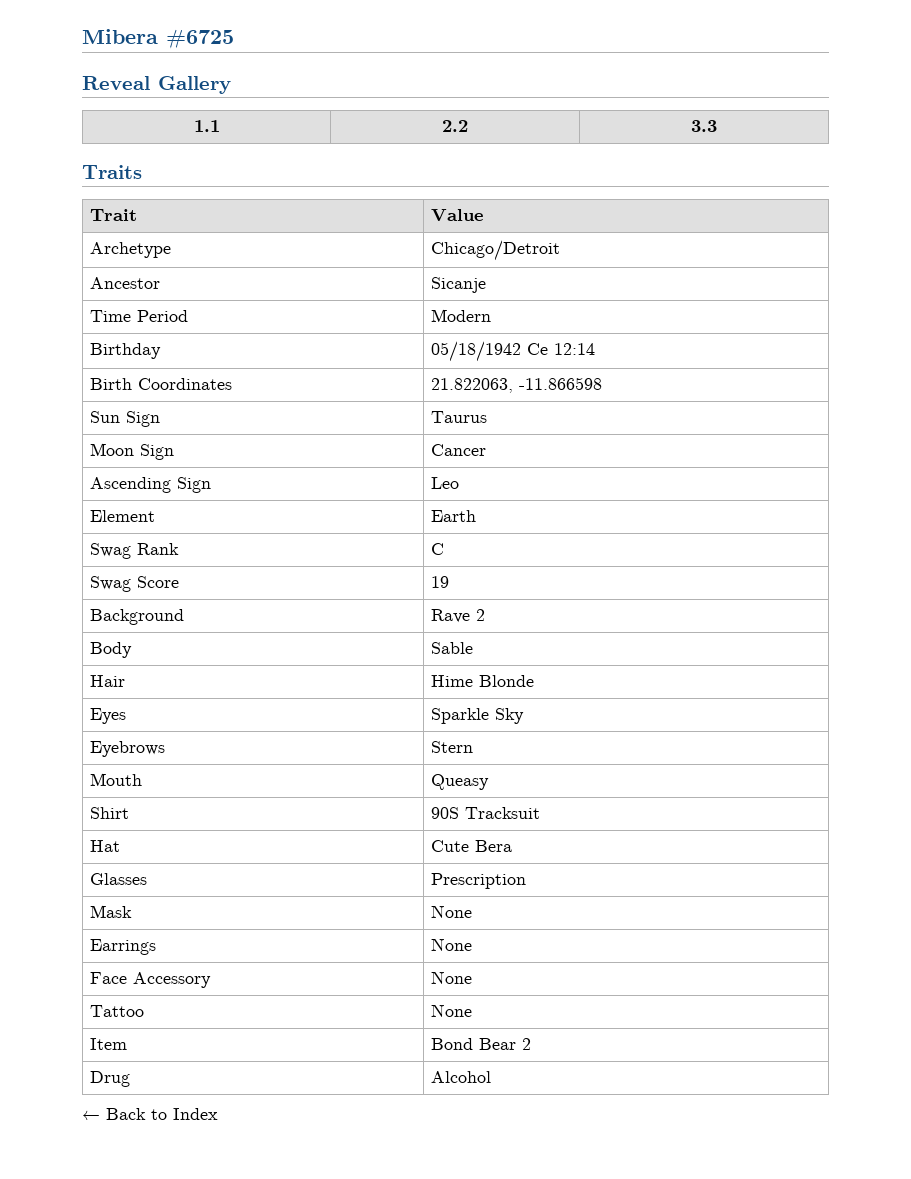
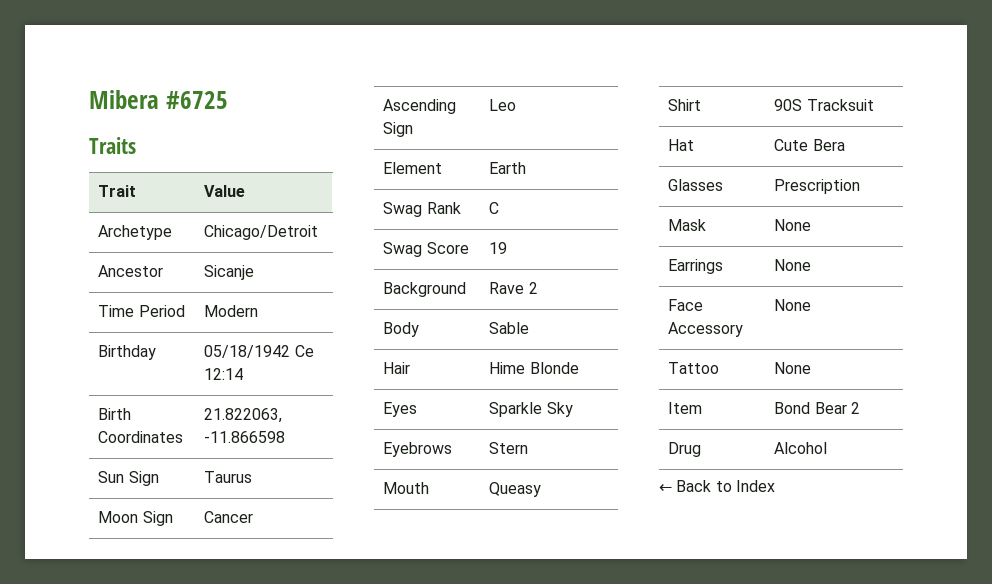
- Reveal Gallery
- 1.1 | 2.2 | 3.3

